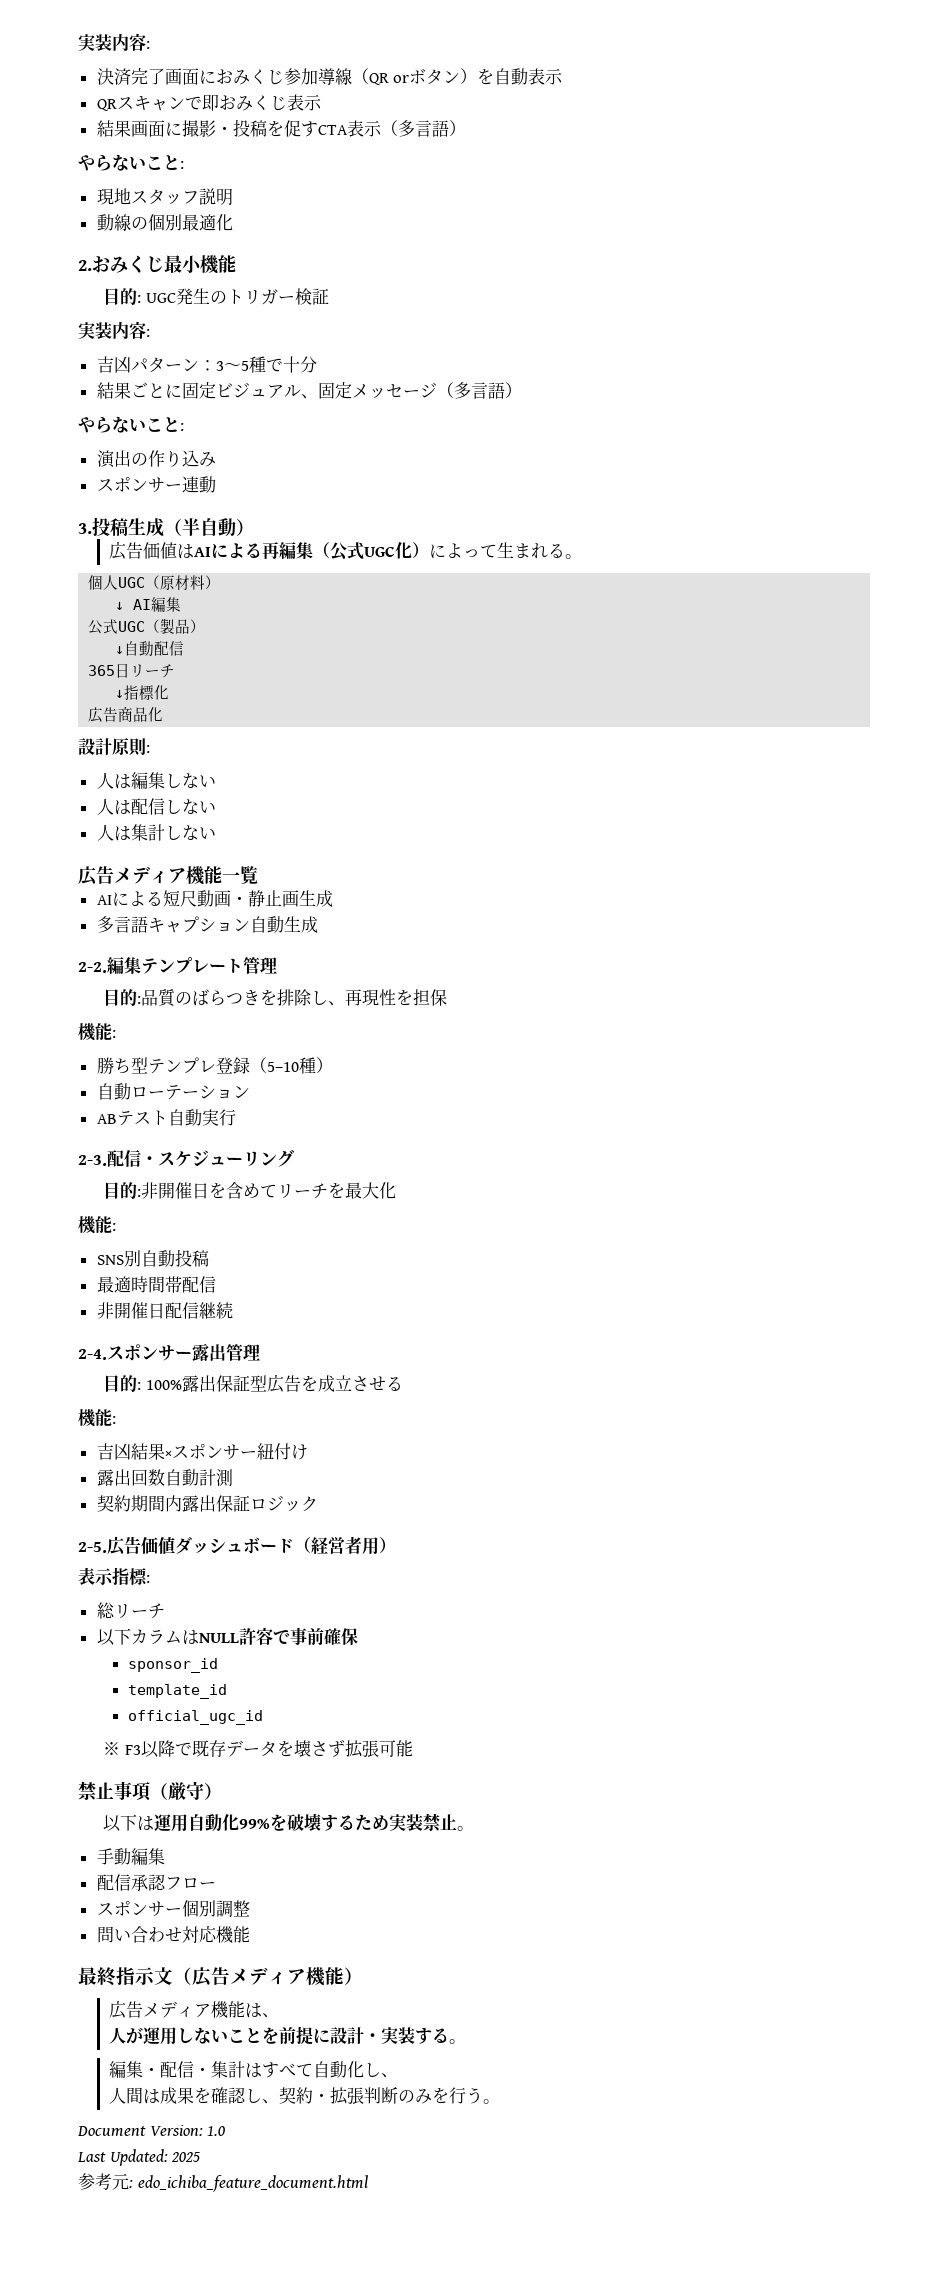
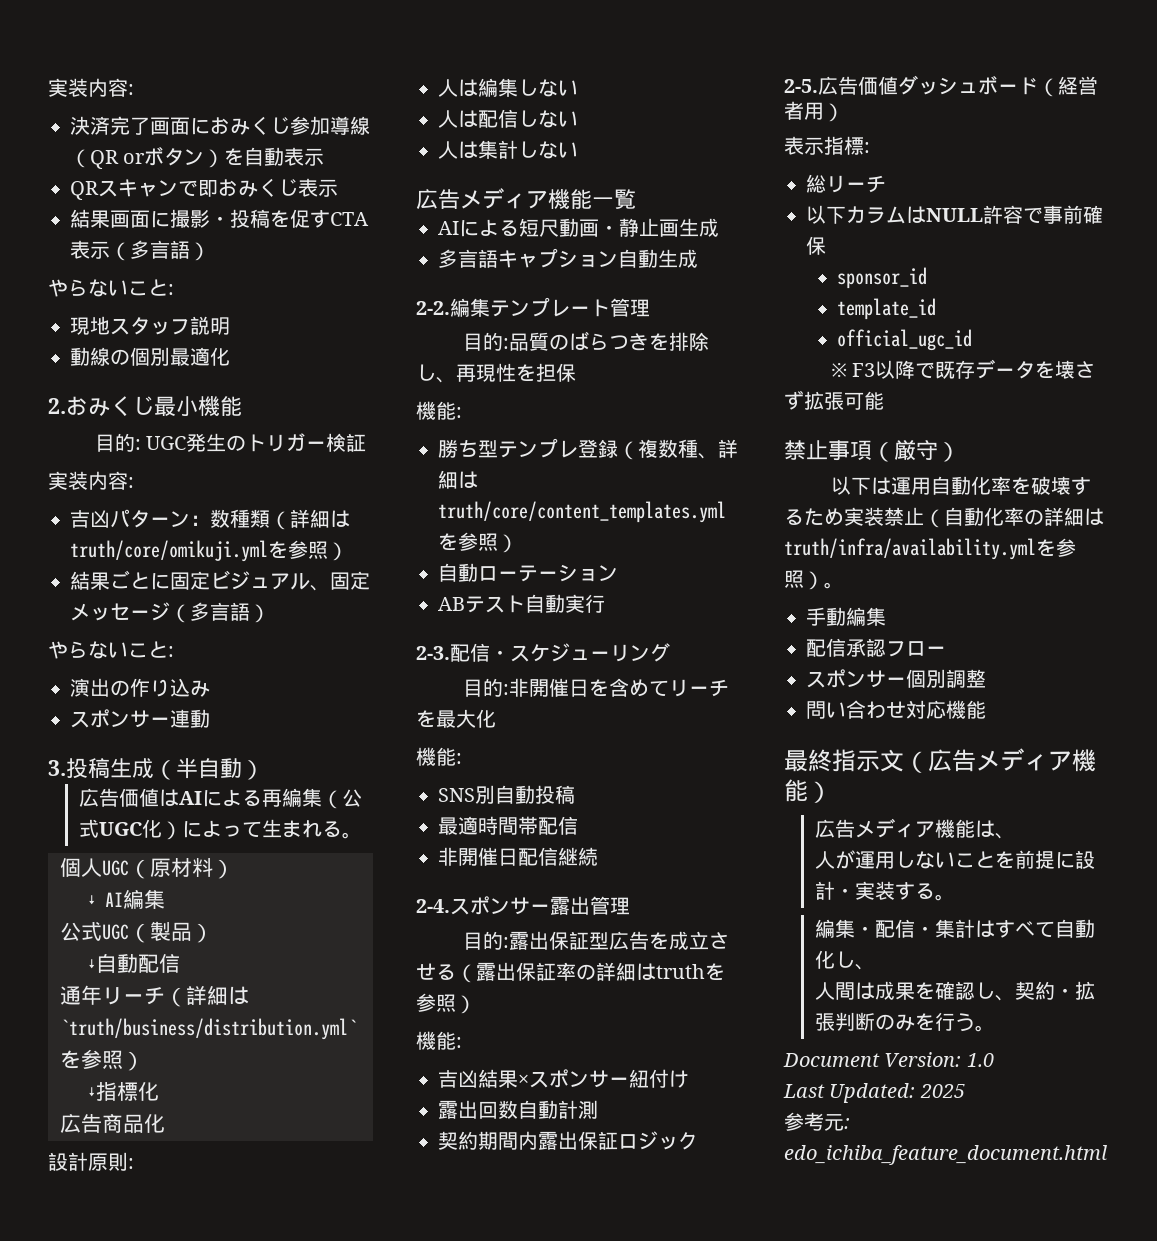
- 吉凶パターン：3〜5種で十分
+ 吉凶パターン：数種類（詳細はtruth/core/omikuji.ymlを参照）
- 365日リーチ
+ 通年リーチ（詳細は`truth/business/distribution.yml`を参照）
- 勝ち型テンプレ登録（5–10種）
+ 勝ち型テンプレ登録（複数種、詳細はtruth/core/content_templates.ymlを参照）
- 目的: 100%露出保証型広告を成立させる
+ 目的:露出保証型広告を成立させる（露出保証率の詳細はtruthを参照）
- 以下は運用自動化99%を破壊するため実装禁止。
+ 以下は運用自動化率を破壊するため実装禁止（自動化率の詳細はtruth/infra/availability.ymlを参照）。

